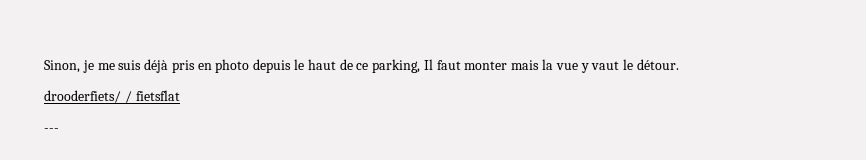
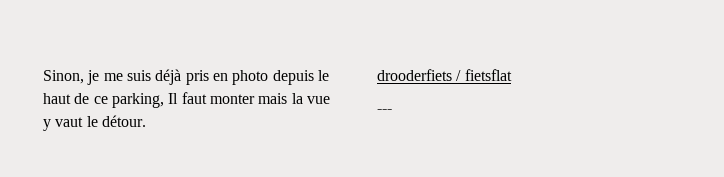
- drooderfiets/ / fietsflat
+ drooderfiets / fietsflat

